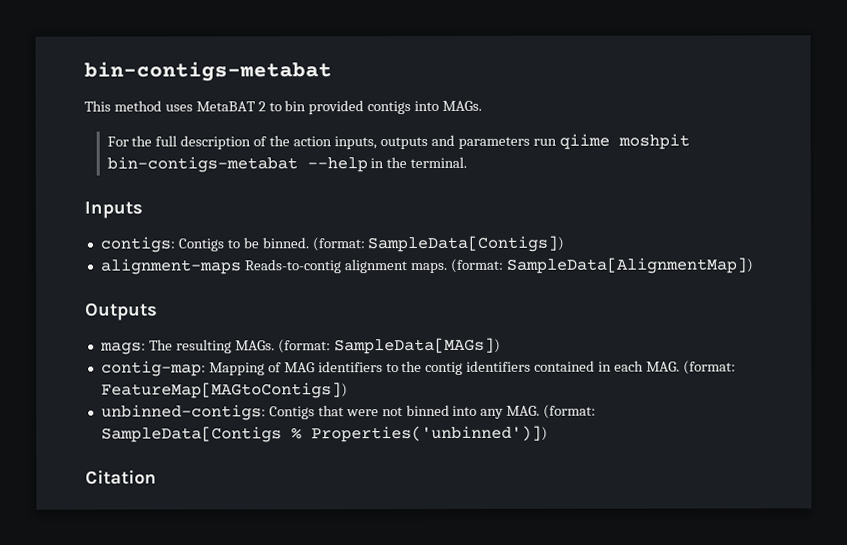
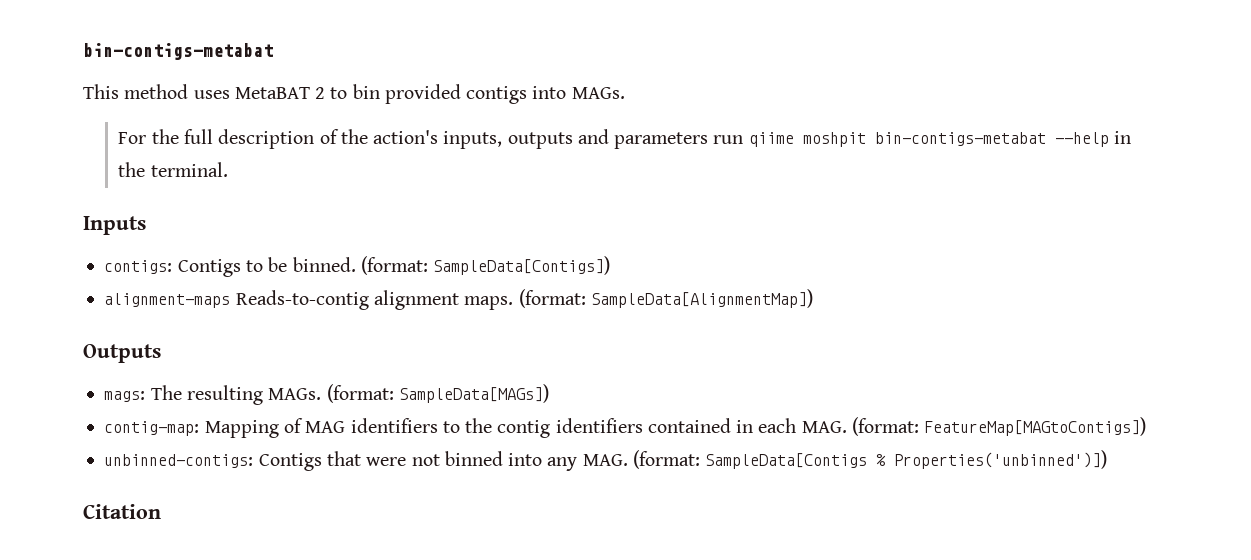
- For the full description of the action inputs, outputs and parameters run qiime moshpit bin-contigs-metabat --help in the terminal.
+ For the full description of the action's inputs, outputs and parameters run qiime moshpit bin-contigs-metabat --help in the terminal.

